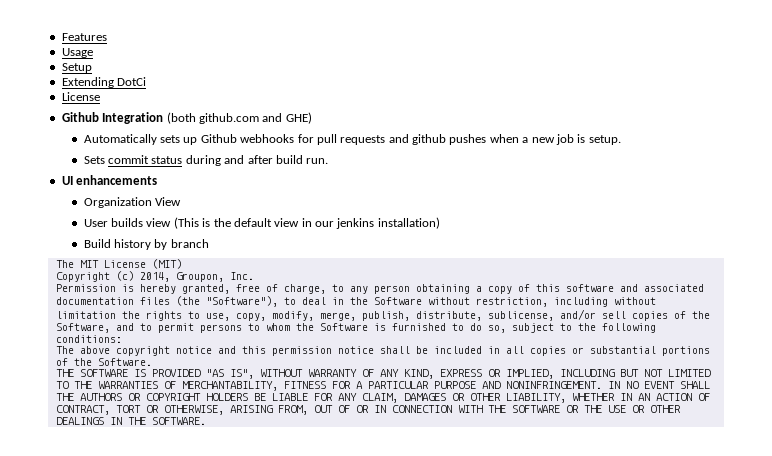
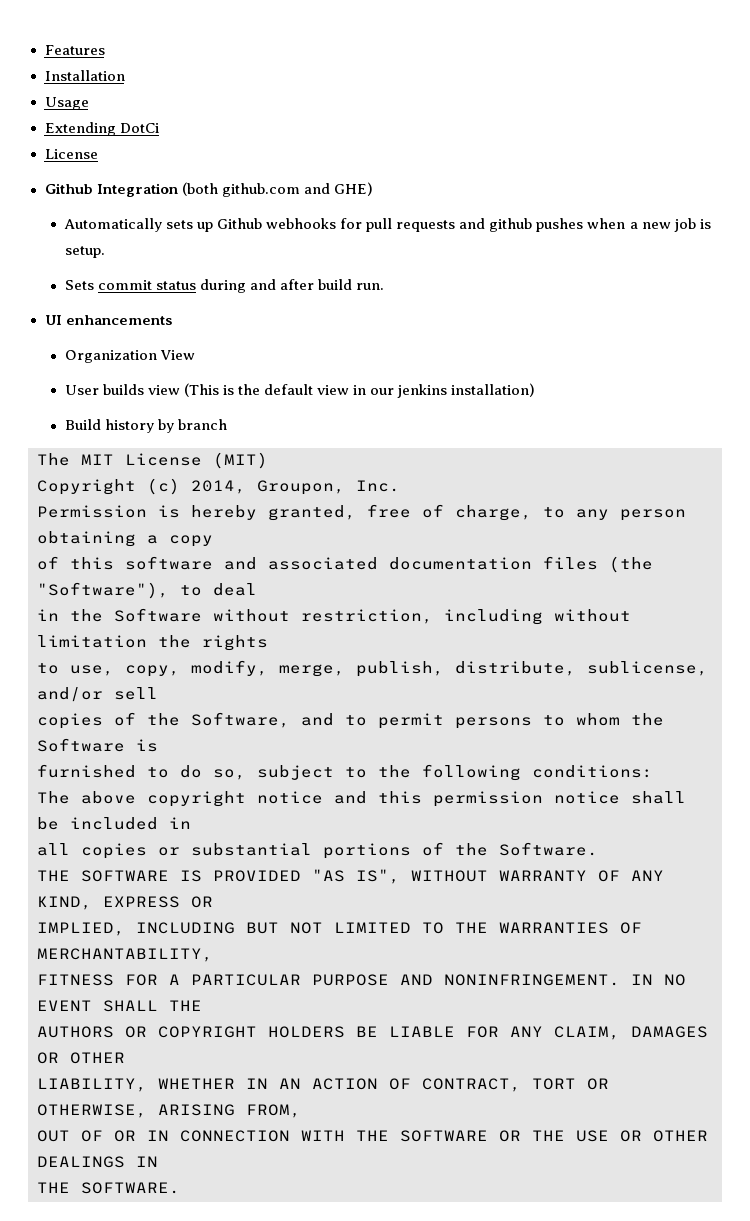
+ Installation
- Setup
- Permission is hereby granted, free of charge, to any person obtaining a copy of this software and associated documentation files (the "Software"), to deal in the Software without restriction, including without limitation the rights to use, copy, modify, merge, publish, distribute, sublicense, and/or sell copies of the Software, and to permit persons to whom the Software is furnished to do so, subject to the following conditions:
+ Permission is hereby granted, free of charge, to any person obtaining a copy
+ of this software and associated documentation files (the "Software"), to deal
+ in the Software without restriction, including without limitation the rights
+ to use, copy, modify, merge, publish, distribute, sublicense, and/or sell
+ copies of the Software, and to permit persons to whom the Software is
+ furnished to do so, subject to the following conditions:
- The above copyright notice and this permission notice shall be included in all copies or substantial portions of the Software.
+ The above copyright notice and this permission notice shall be included in
+ all copies or substantial portions of the Software.
- THE SOFTWARE IS PROVIDED "AS IS", WITHOUT WARRANTY OF ANY KIND, EXPRESS OR IMPLIED, INCLUDING BUT NOT LIMITED TO THE WARRANTIES OF MERCHANTABILITY, FITNESS FOR A PARTICULAR PURPOSE AND NONINFRINGEMENT.
+ THE SOFTWARE IS PROVIDED "AS IS", WITHOUT WARRANTY OF ANY KIND, EXPRESS OR
+ IMPLIED, INCLUDING BUT NOT LIMITED TO THE WARRANTIES OF MERCHANTABILITY,
+ FITNESS FOR A PARTICULAR PURPOSE AND NONINFRINGEMENT.
- IN NO EVENT SHALL THE AUTHORS OR COPYRIGHT HOLDERS BE LIABLE FOR ANY CLAIM, DAMAGES OR OTHER LIABILITY, WHETHER IN AN ACTION OF CONTRACT, TORT OR OTHERWISE, ARISING FROM, OUT OF OR IN CONNECTION WITH THE SOFTWARE OR THE USE OR OTHER DEALINGS IN THE SOFTWARE.
+ IN NO EVENT SHALL THE
+ AUTHORS OR COPYRIGHT HOLDERS BE LIABLE FOR ANY CLAIM, DAMAGES OR OTHER
+ LIABILITY, WHETHER IN AN ACTION OF CONTRACT, TORT OR OTHERWISE, ARISING FROM,
+ OUT OF OR IN CONNECTION WITH THE SOFTWARE OR THE USE OR OTHER DEALINGS IN
+ THE SOFTWARE.

